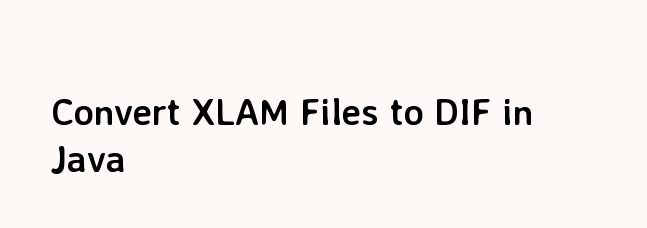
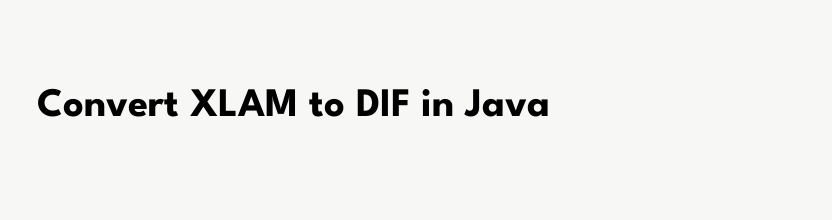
- Convert XLAM Files to DIF in Java
+ Convert XLAM to DIF in Java

